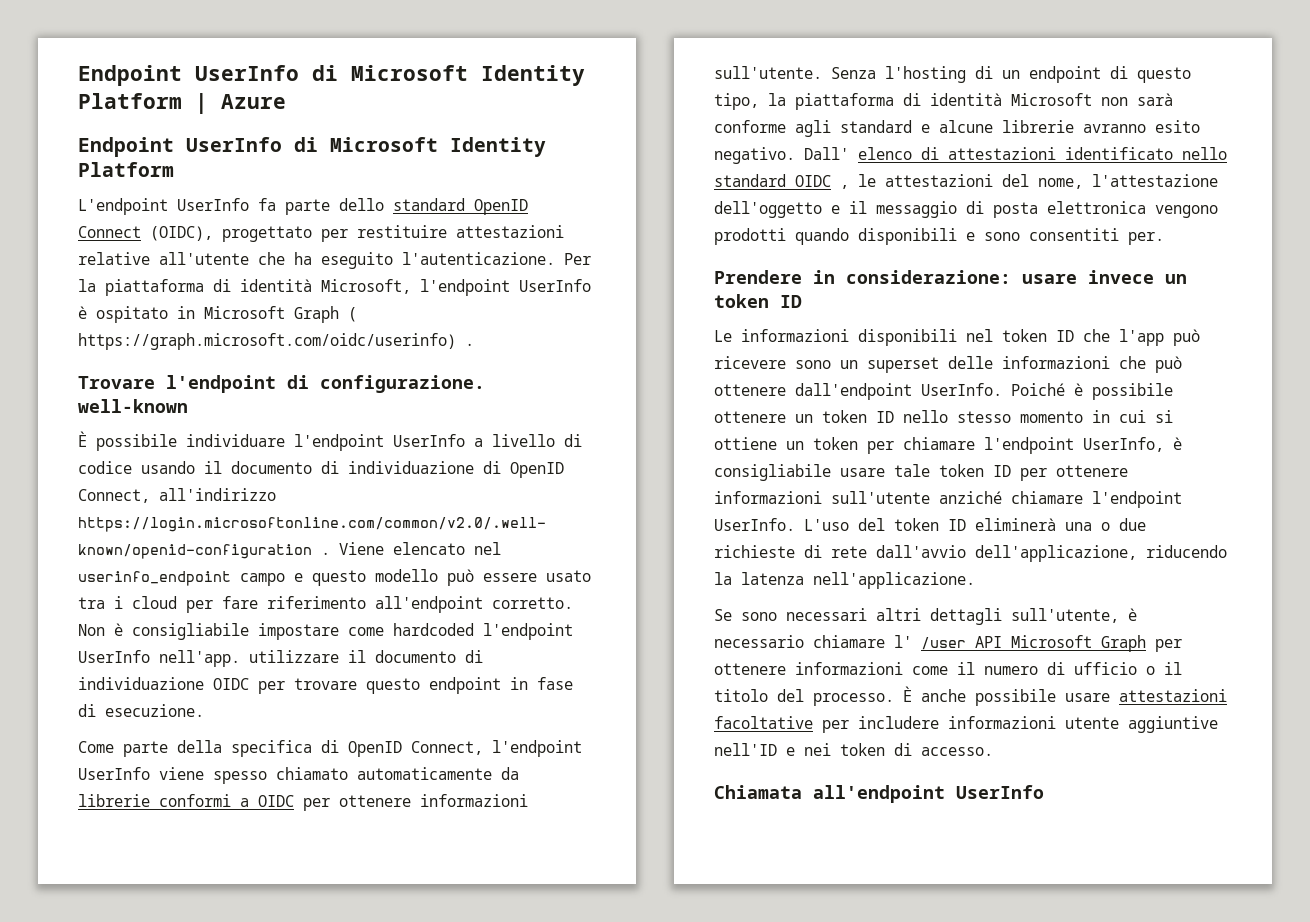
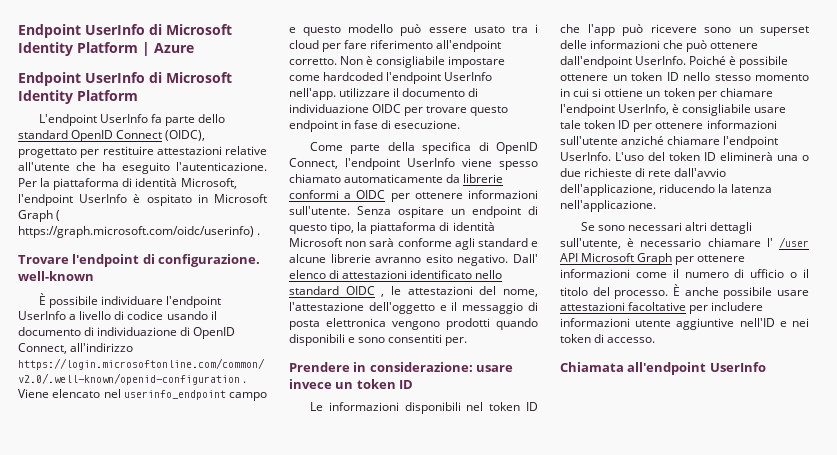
- Senza l'hosting di un endpoint di questo tipo, la piattaforma di identità Microsoft non sarà conforme agli standard e alcune librerie avranno esito negativo.
+ Senza ospitare un endpoint di questo tipo, la piattaforma di identità Microsoft non sarà conforme agli standard e alcune librerie avranno esito negativo.

